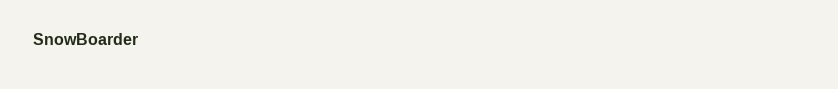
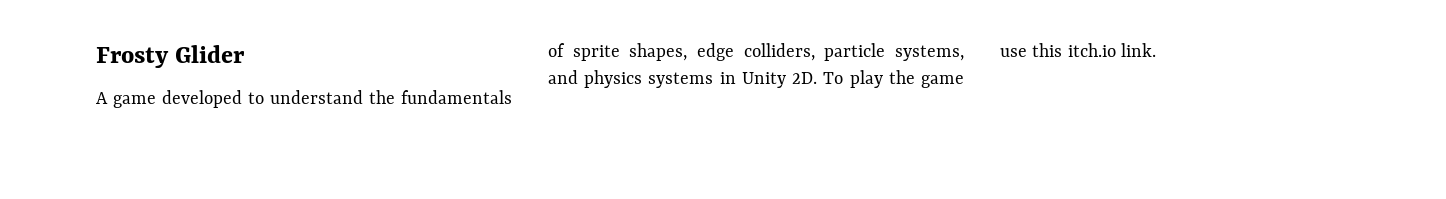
- SnowBoarder
+ Frosty Glider
+ A game developed to understand the fundamentals of sprite shapes, edge colliders, particle systems, and physics systems in Unity 2D. To play the game use this itch.io link.

